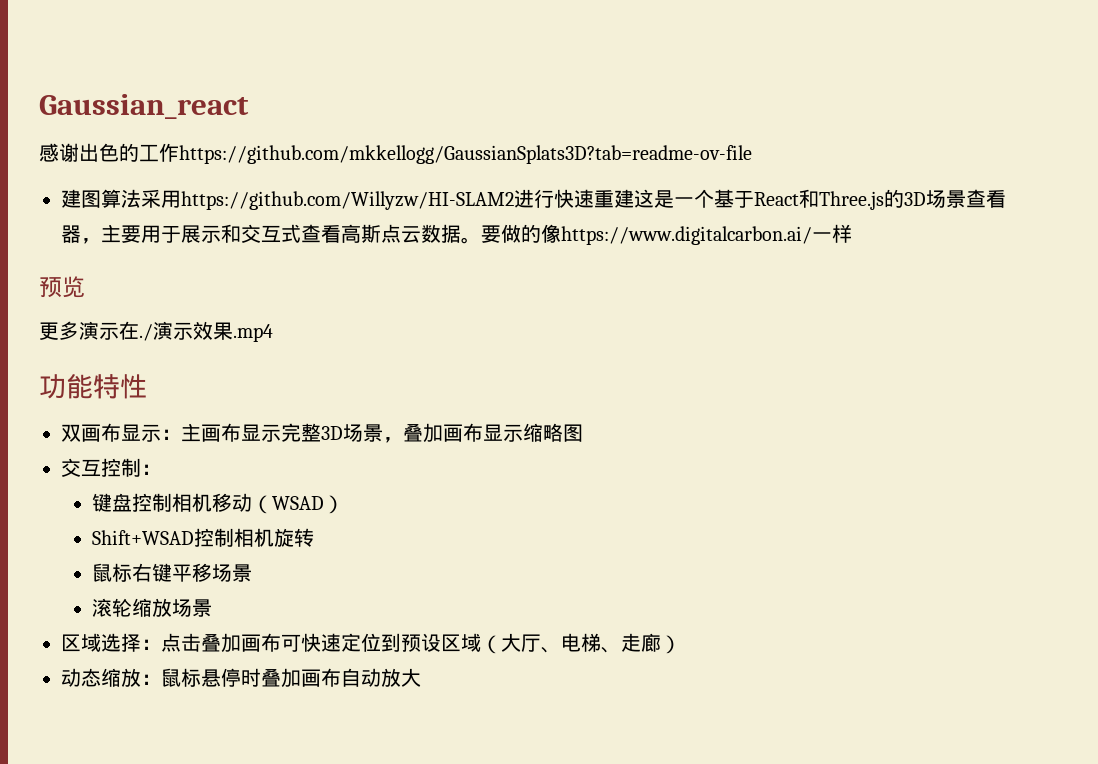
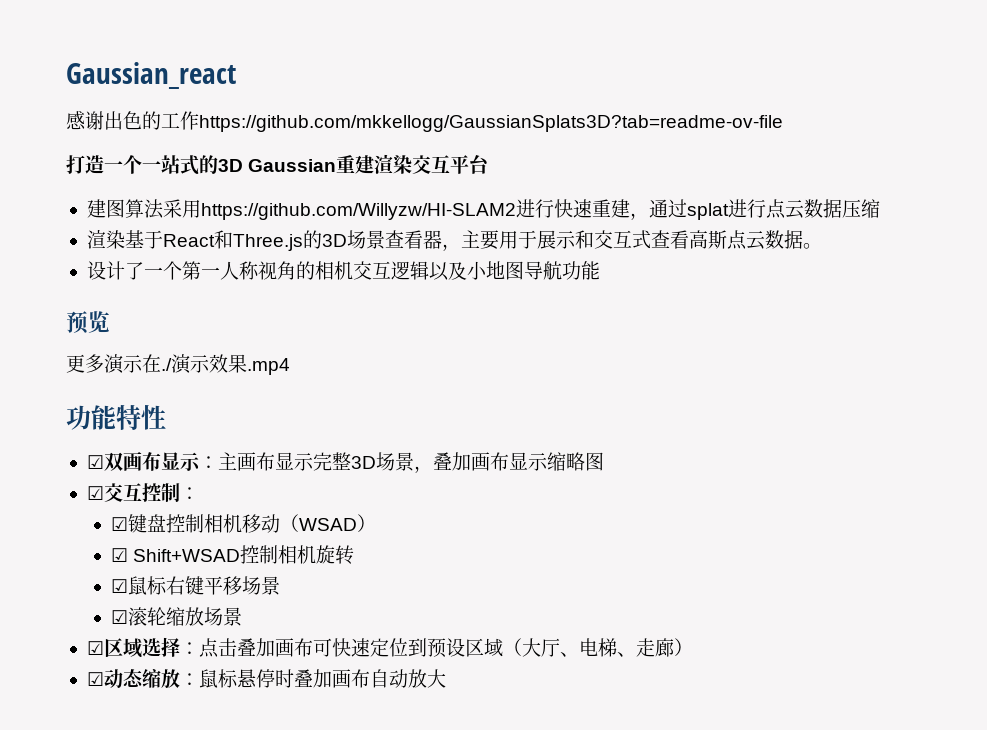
+ 打造一个一站式的3D Gaussian重建渲染交互平台
- 建图算法采用https://github.com/Willyzw/HI-SLAM2进行快速重建这是一个基于React和Three.js的3D场景查看器，主要用于展示和交互式查看高斯点云数据。要做的像https://www.digitalcarbon.ai/一样
+ 建图算法采用https://github.com/Willyzw/HI-SLAM2进行快速重建，通过splat进行点云数据压缩
+ 渲染基于React和Three.js的3D场景查看器，主要用于展示和交互式查看高斯点云数据。
+ 设计了一个第一人称视角的相机交互逻辑以及小地图导航功能
- 双画布显示：主画布显示完整3D场景，叠加画布显示缩略图
+ ☑双画布显示：主画布显示完整3D场景，叠加画布显示缩略图
- 交互控制：
+ ☑交互控制：
- 键盘控制相机移动（WSAD）
+ ☑键盘控制相机移动（WSAD）
- Shift+WSAD控制相机旋转
+ ☑ Shift+WSAD控制相机旋转
- 鼠标右键平移场景
+ ☑鼠标右键平移场景
- 滚轮缩放场景
+ ☑滚轮缩放场景
- 区域选择：点击叠加画布可快速定位到预设区域（大厅、电梯、走廊）
+ ☑区域选择：点击叠加画布可快速定位到预设区域（大厅、电梯、走廊）
- 动态缩放：鼠标悬停时叠加画布自动放大
+ ☑动态缩放：鼠标悬停时叠加画布自动放大

